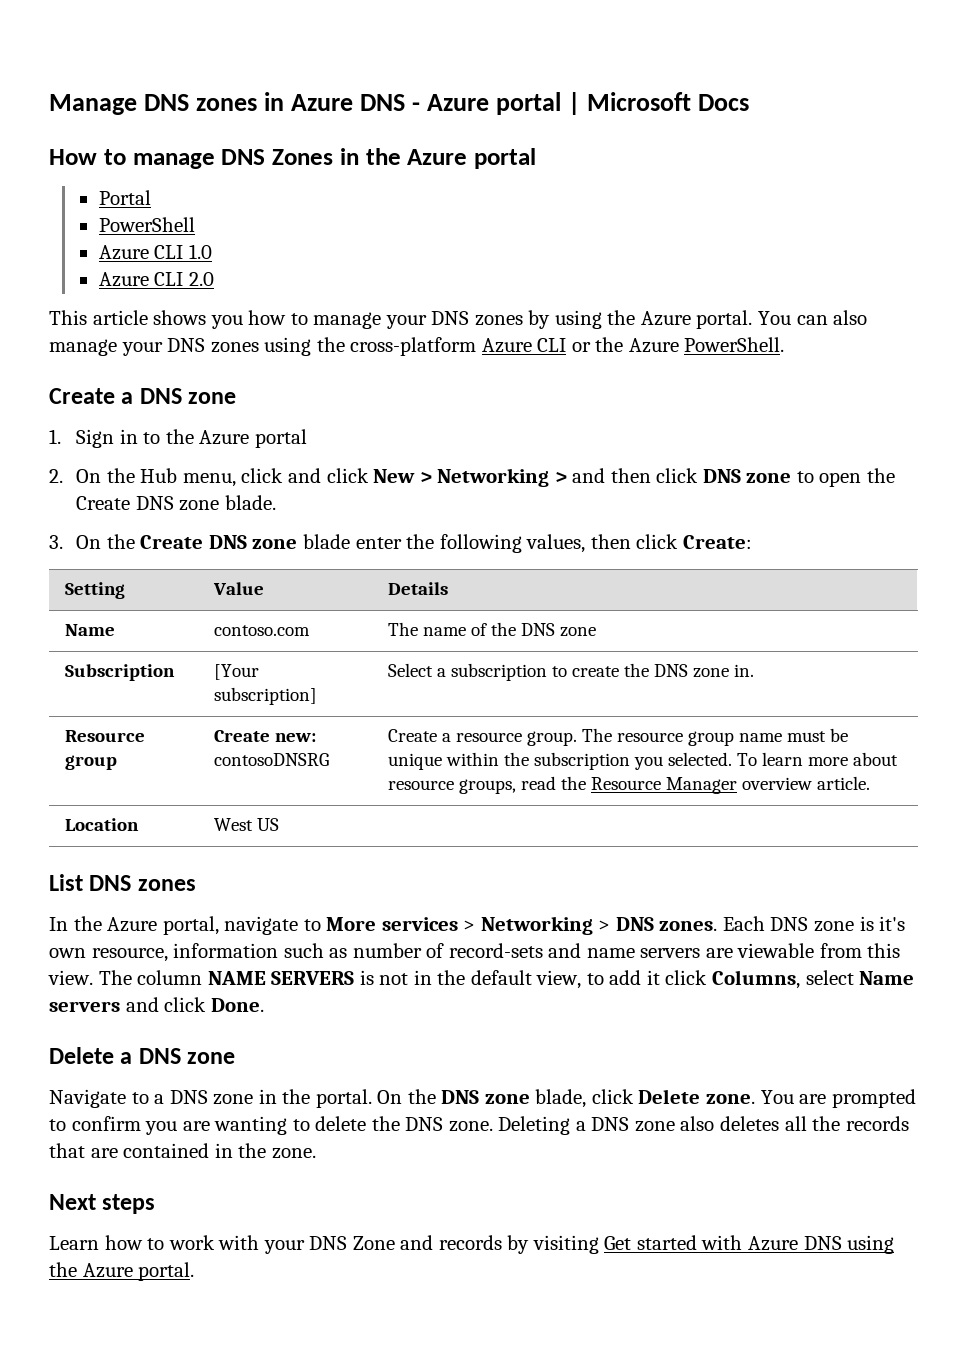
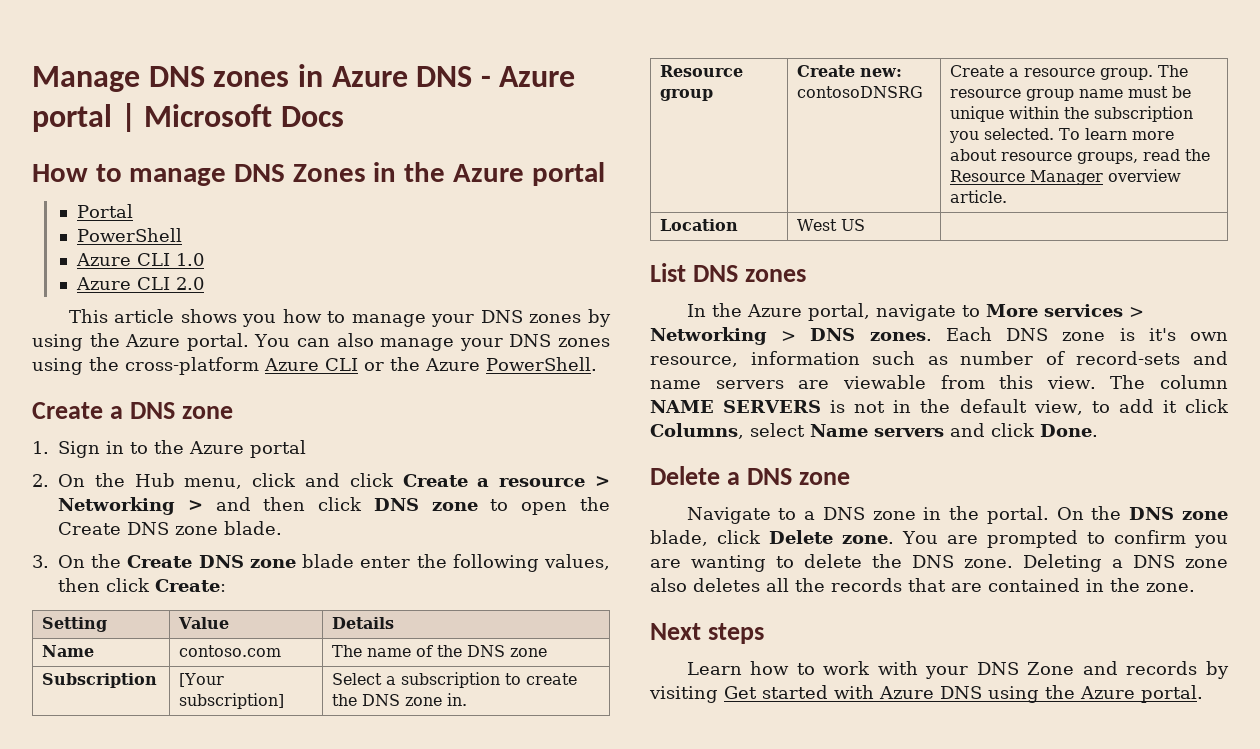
- 2. On the Hub menu, click and click New > Networking > and then click DNS zone to open the Create DNS zone blade.
+ 2. On the Hub menu, click and click Create a resource > Networking > and then click DNS zone to open the Create DNS zone blade.

